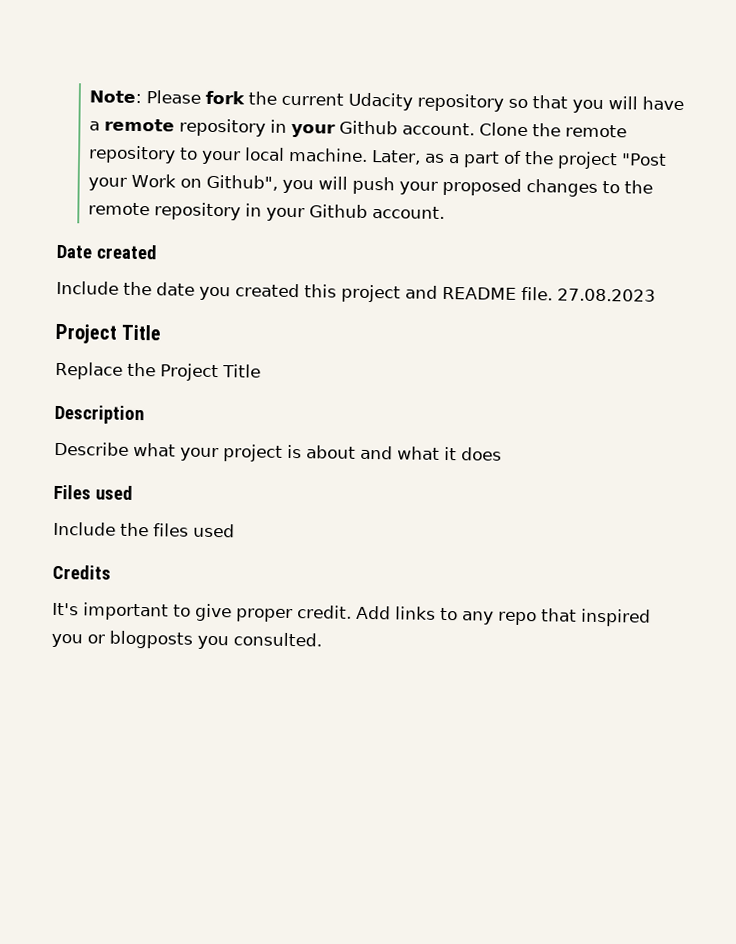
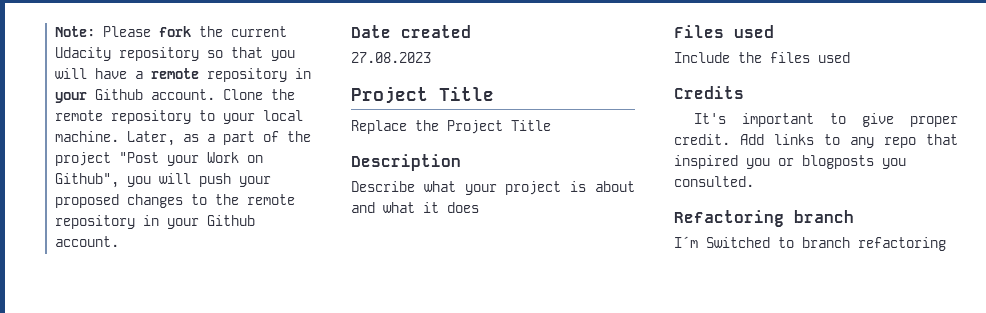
- Include the date you created this project and README file.
+ Refactoring branch
+ I´m Switched to branch refactoring

